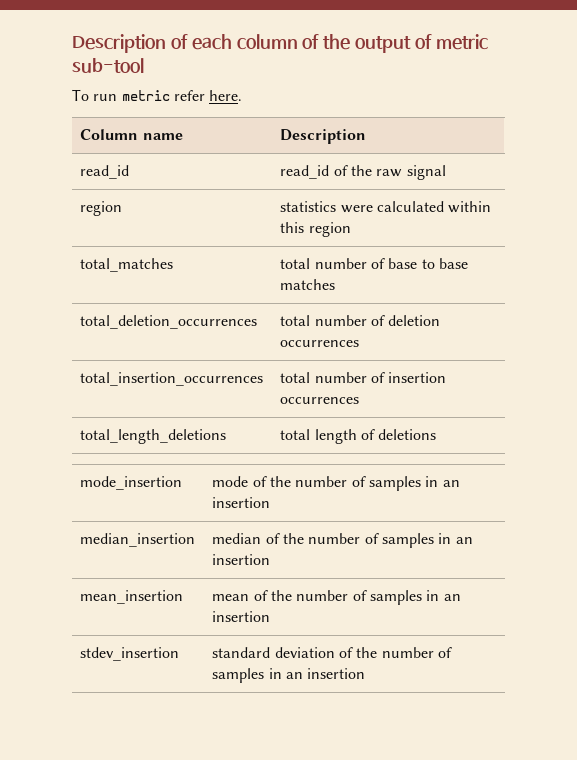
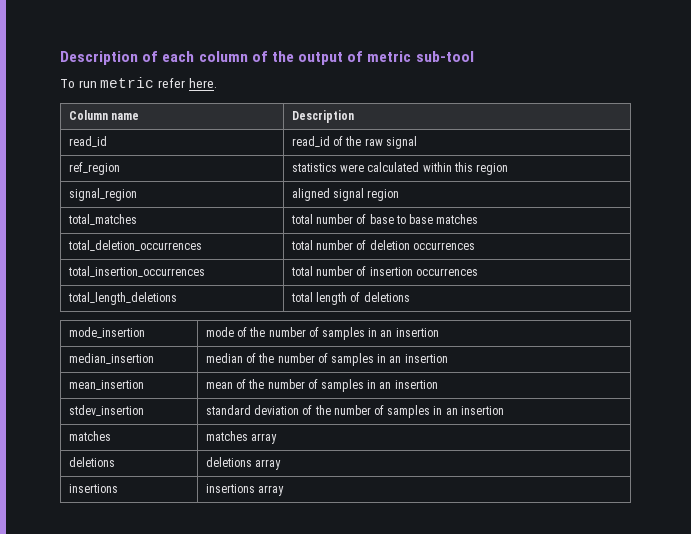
- region | statistics were calculated within this region
+ ref_region | statistics were calculated within this region
+ signal_region | aligned signal region
+ matches | matches array
+ deletions | deletions array
+ insertions | insertions array

